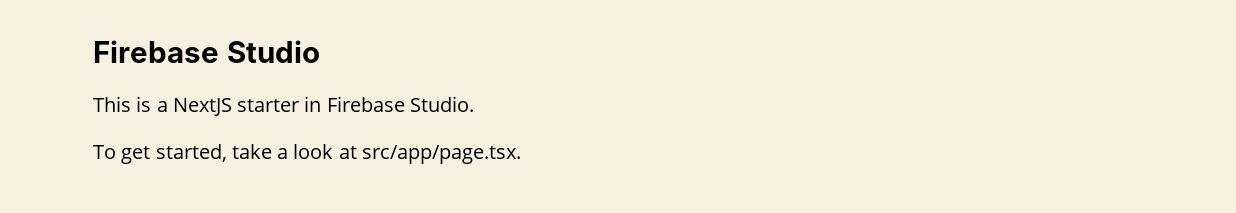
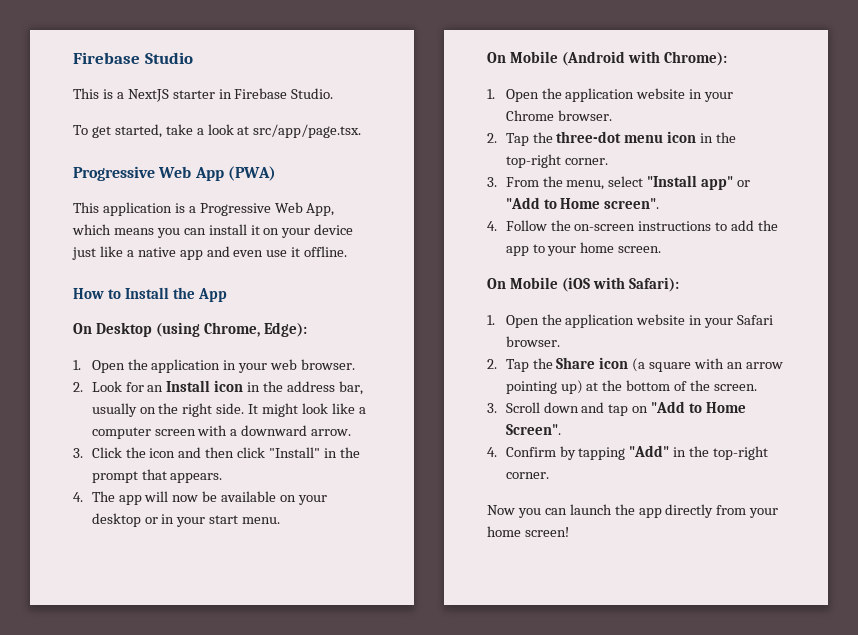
+ Progressive Web App (PWA)
+ This application is a Progressive Web App, which means you can install it on your device just like a native app and even use it offline.
+ How to Install the App
+ On Desktop (using Chrome, Edge):
+ 1. Open the application in your web browser.
+ 2. Look for an Install icon in the address bar, usually on the right side. It might look like a computer screen with a downward arrow.
+ 3. Click the icon and then click "Install" in the prompt that appears.
+ 4. The app will now be available on your desktop or in your start menu.
+ On Mobile (Android with Chrome):
+ 1. Open the application website in your Chrome browser.
+ 2. Tap the three-dot menu icon in the top-right corner.
+ 3. From the menu, select "Install app" or "Add to Home screen".
+ 4. Follow the on-screen instructions to add the app to your home screen.
+ On Mobile (iOS with Safari):
+ 1. Open the application website in your Safari browser.
+ 2. Tap the Share icon (a square with an arrow pointing up) at the bottom of the screen.
+ 3. Scroll down and tap on "Add to Home Screen".
+ 4. Confirm by tapping "Add" in the top-right corner.
+ Now you can launch the app directly from your home screen!

